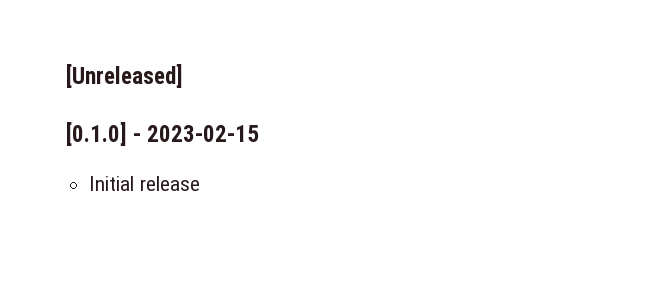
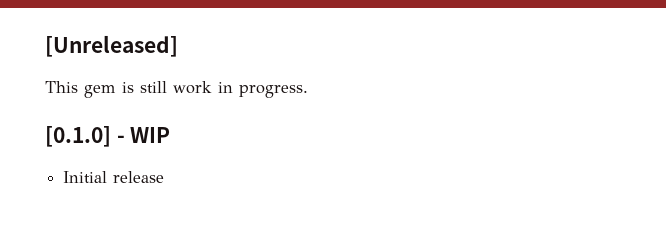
+ This gem is still work in progress.
- [0.1.0] - 2023-02-15
+ [0.1.0] - WIP

